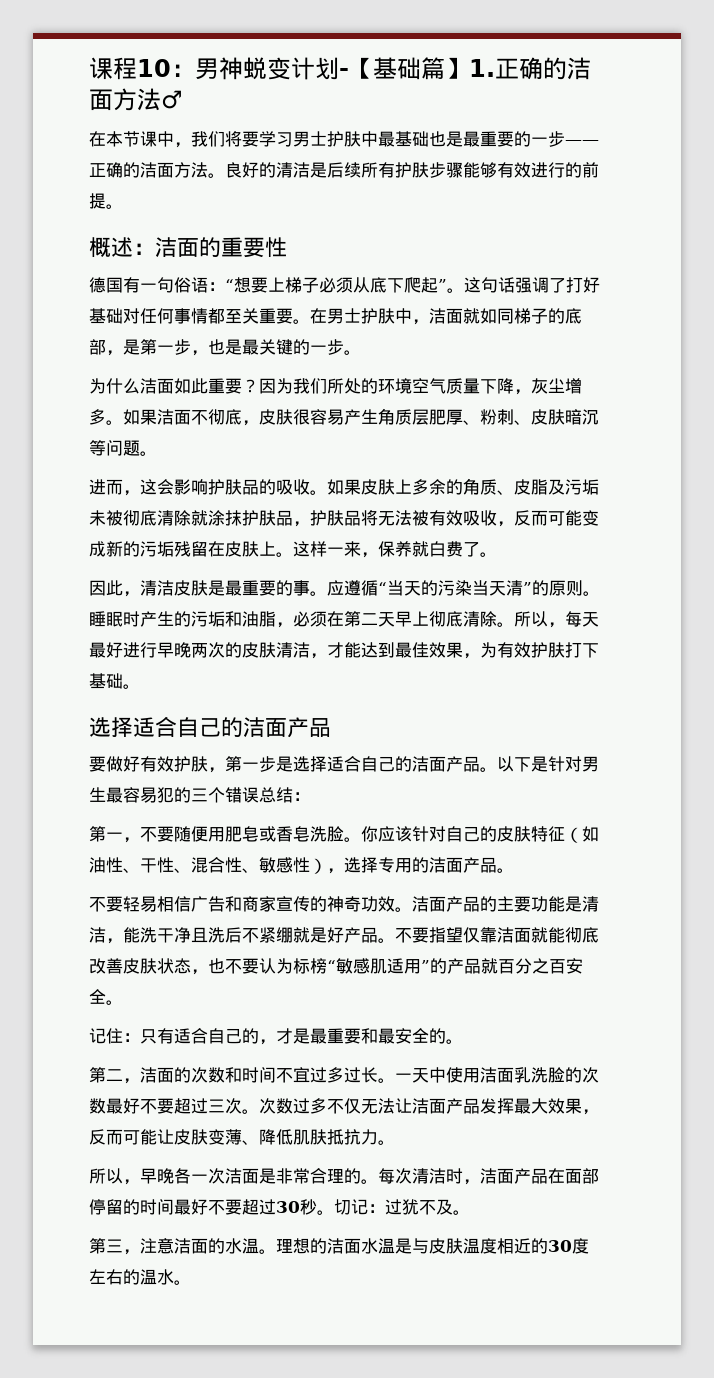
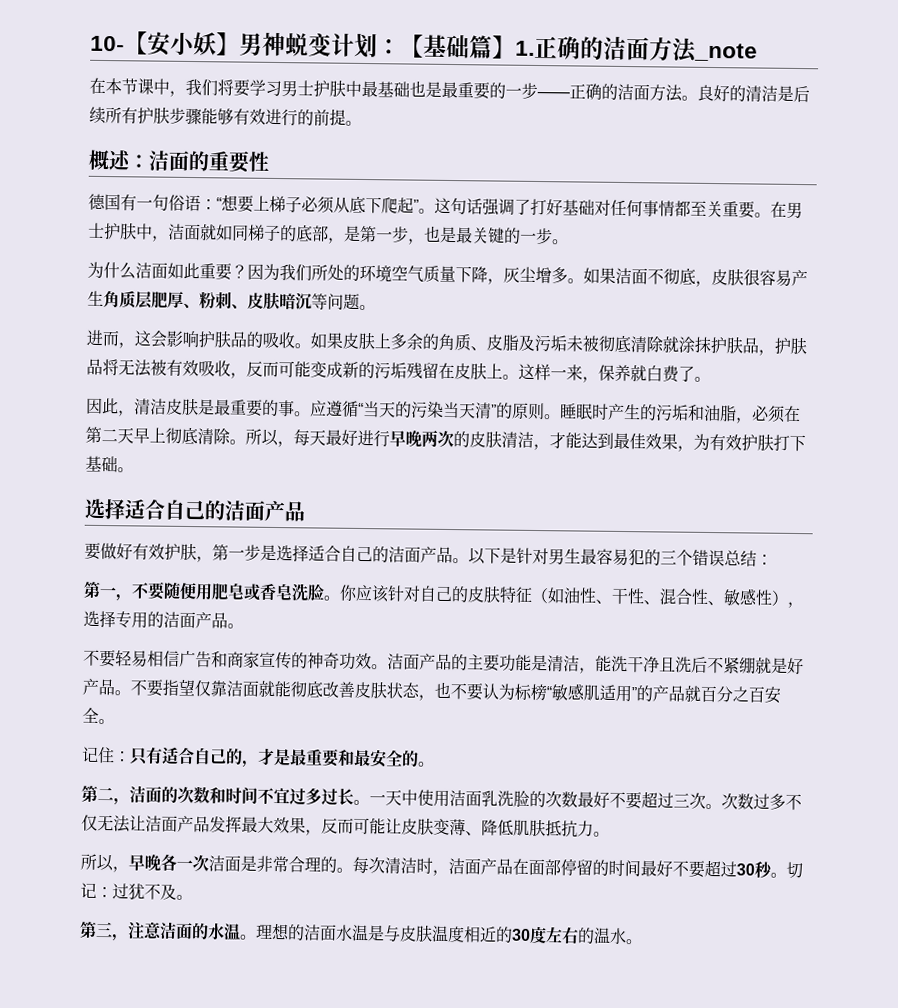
- 课程10：男神蜕变计划-【基础篇】1.正确的洁面方法♂
+ 10-【安小妖】男神蜕变计划：【基础篇】1.正确的洁面方法_note

